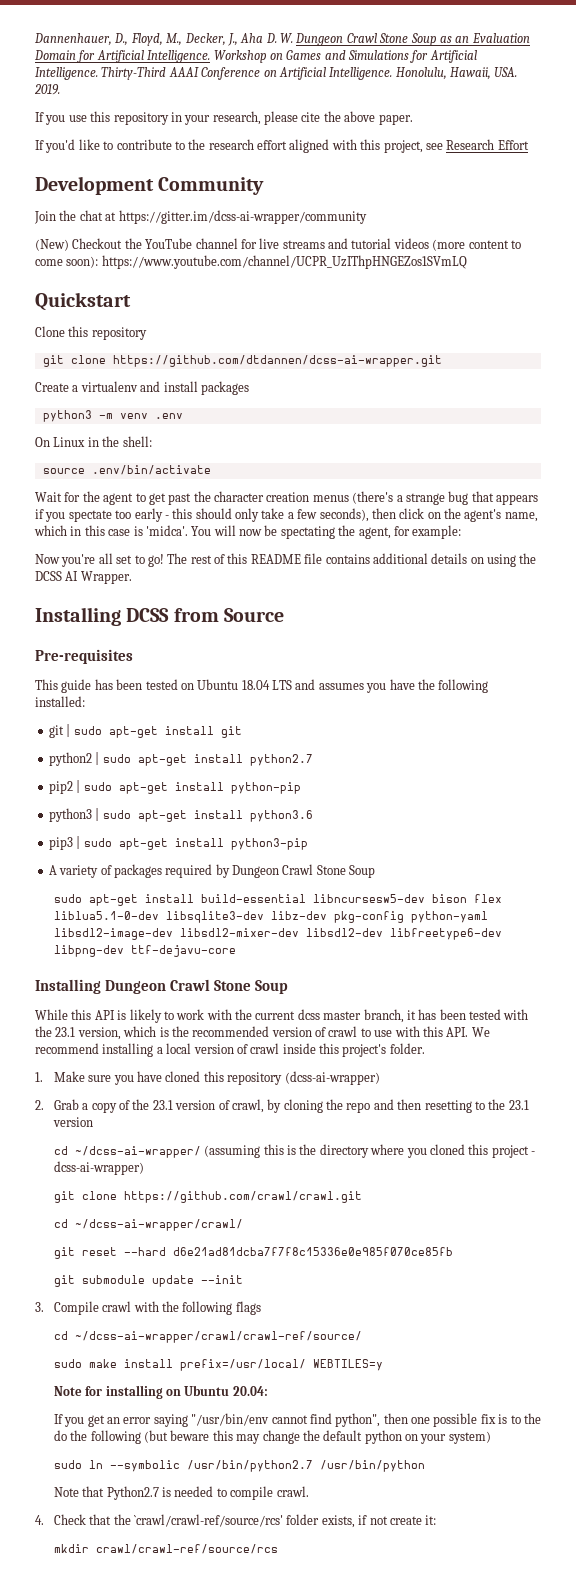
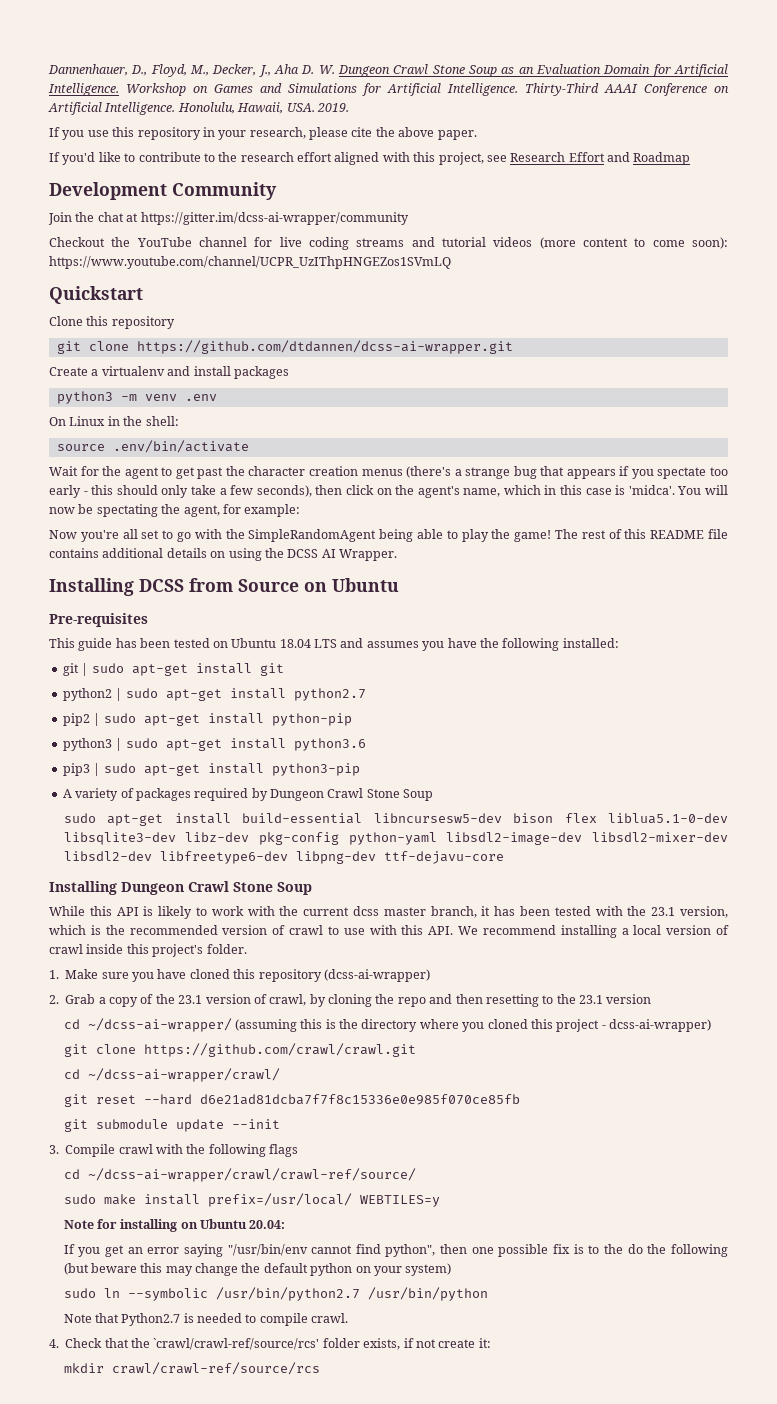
- If you'd like to contribute to the research effort aligned with this project, see Research Effort
+ If you'd like to contribute to the research effort aligned with this project, see Research Effort and Roadmap
- (New) Checkout the YouTube channel for live streams and tutorial videos (more content to come soon): https://www.youtube.com/channel/UCPR_UzIThpHNGEZos1SVmLQ
+ Checkout the YouTube channel for live coding streams and tutorial videos (more content to come soon): https://www.youtube.com/channel/UCPR_UzIThpHNGEZos1SVmLQ
- Now you're all set to go!
+ Now you're all set to go with the SimpleRandomAgent being able to play the game!
- Installing DCSS from Source
+ Installing DCSS from Source on Ubuntu

